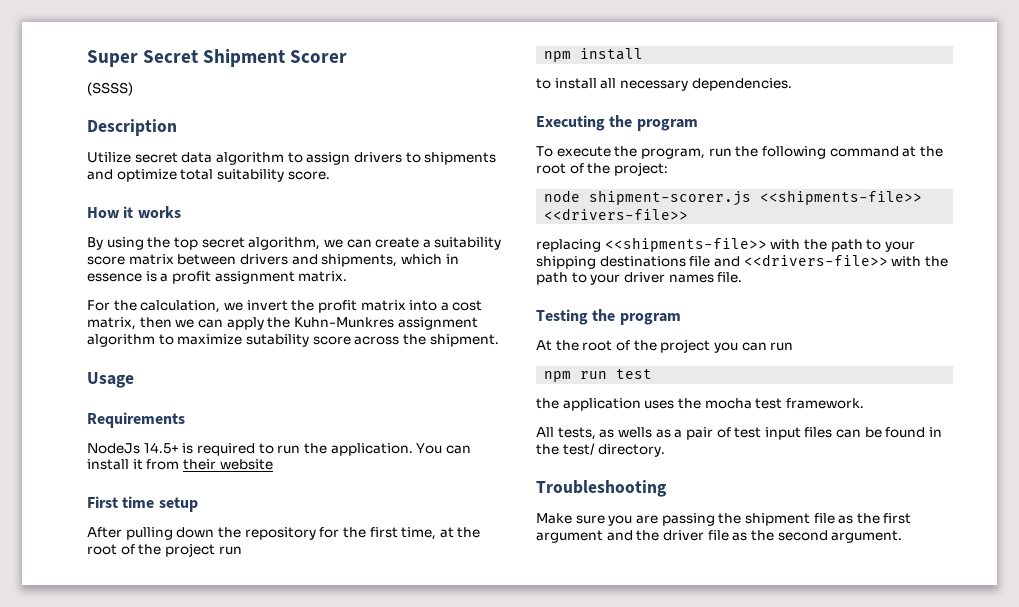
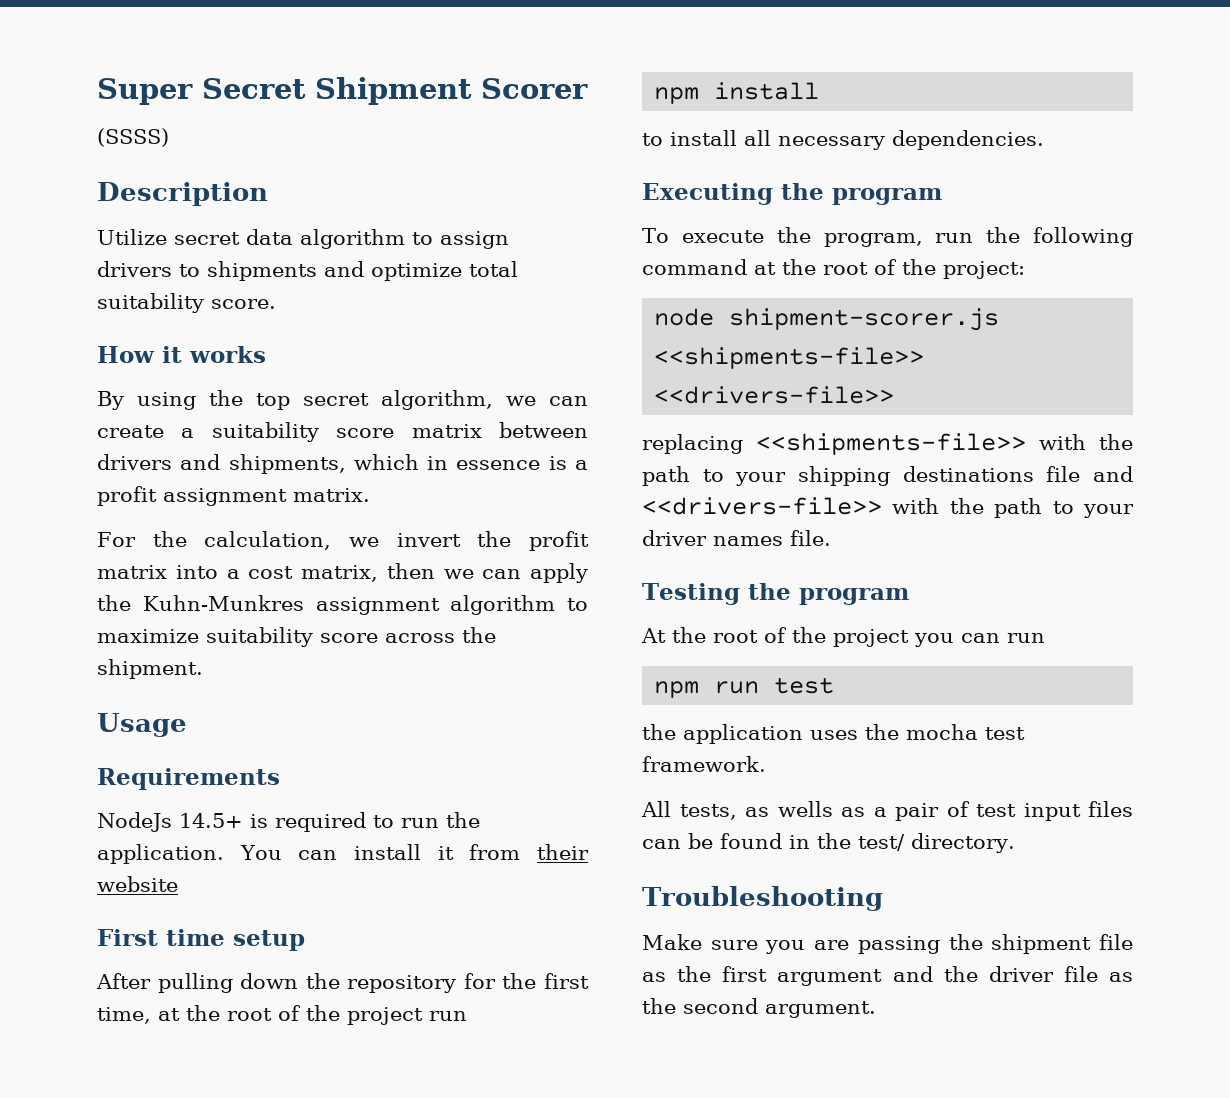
- For the calculation, we invert the profit matrix into a cost matrix, then we can apply the Kuhn-Munkres assignment algorithm to maximize sutability score across the shipment.
+ For the calculation, we invert the profit matrix into a cost matrix, then we can apply the Kuhn-Munkres assignment algorithm to maximize suitability score across the shipment.

